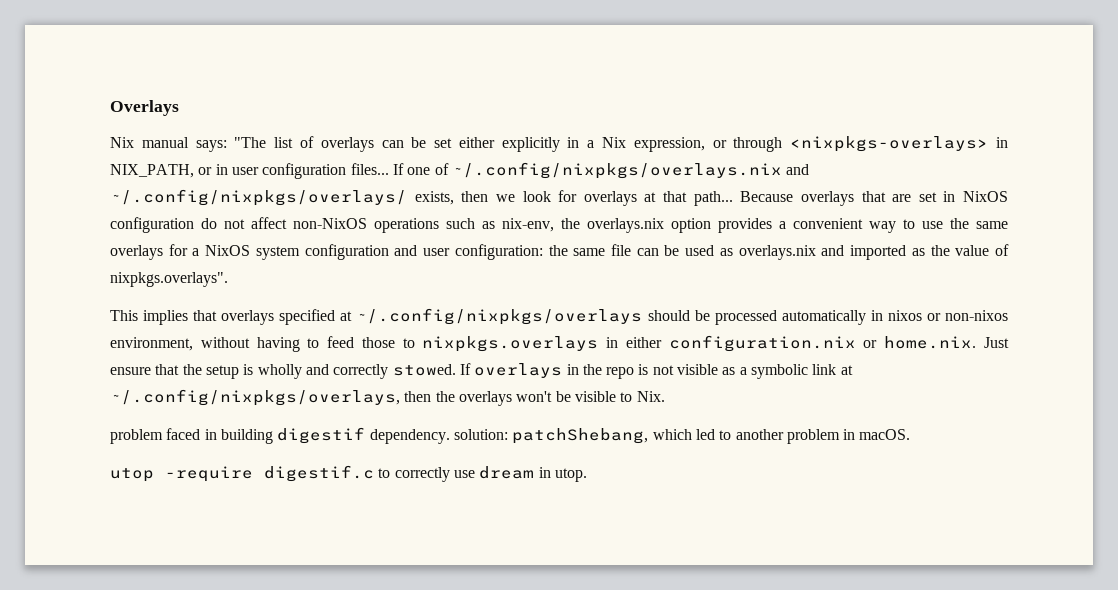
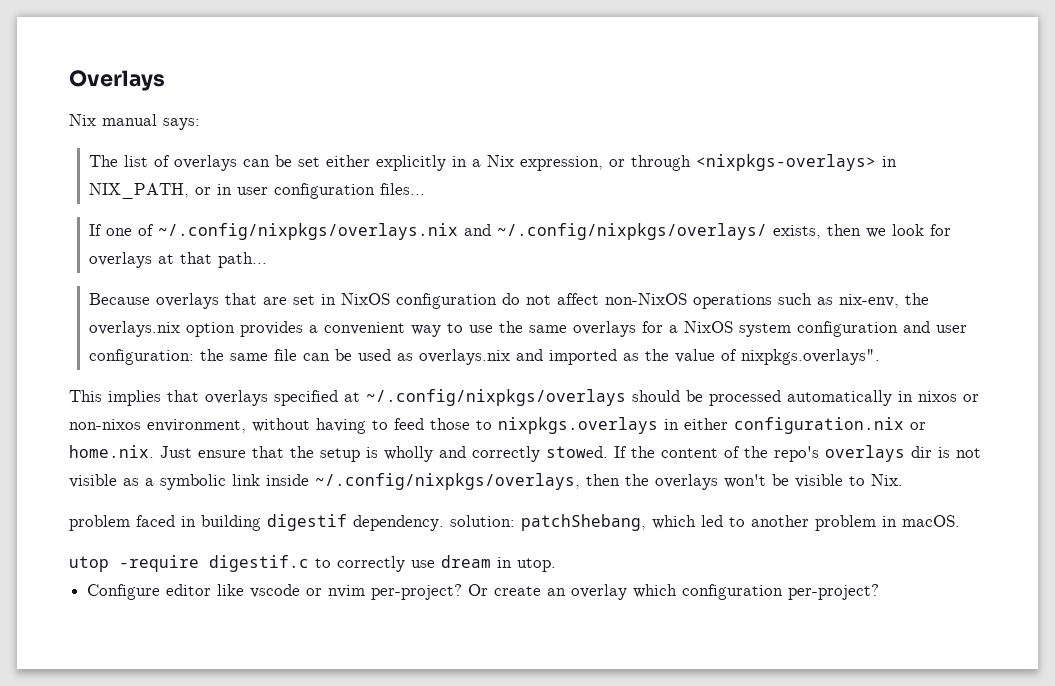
- Nix manual says: "The list of overlays can be set either explicitly in a Nix expression, or through <nixpkgs-overlays> in NIX_PATH, or in user configuration files... If one of ~/.config/nixpkgs/overlays.nix and ~/.config/nixpkgs/overlays/ exists, then we look for overlays at that path... Because overlays that are set in NixOS configuration do not affect non-NixOS operations such as nix-env, the overlays.nix option provides a convenient way to use the same overlays for a NixOS system configuration and user configuration:
+ Nix manual says:
+ The list of overlays can be set either explicitly in a Nix expression, or through <nixpkgs-overlays> in NIX_PATH, or in user configuration files...
+ If one of ~/.config/nixpkgs/overlays.nix and ~/.config/nixpkgs/overlays/ exists, then we look for overlays at that path...
+ Because overlays that are set in NixOS configuration do not affect non-NixOS operations such as nix-env, the overlays.nix option provides a convenient way to use the same overlays for a NixOS system configuration and user configuration:
- If overlays in the repo is not visible as a symbolic link at ~/.config/nixpkgs/overlays, then the overlays won't be visible to Nix.
+ If the content of the repo's overlays dir is not visible as a symbolic link inside ~/.config/nixpkgs/overlays, then the overlays won't be visible to Nix.
+ Configure editor like vscode or nvim per-project? Or create an overlay which configuration per-project?

